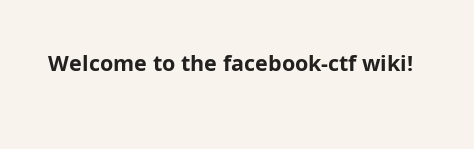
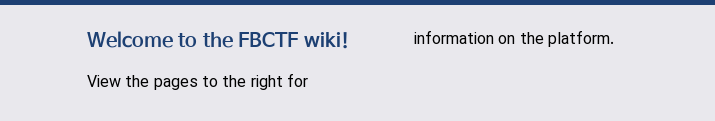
- Welcome to the facebook-ctf wiki!
+ Welcome to the FBCTF wiki!
+ View the pages to the right for information on the platform.

